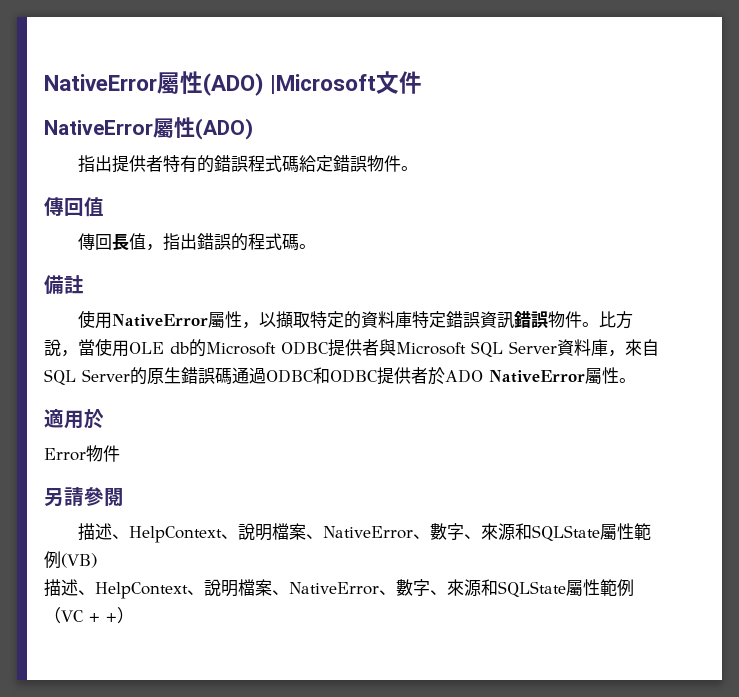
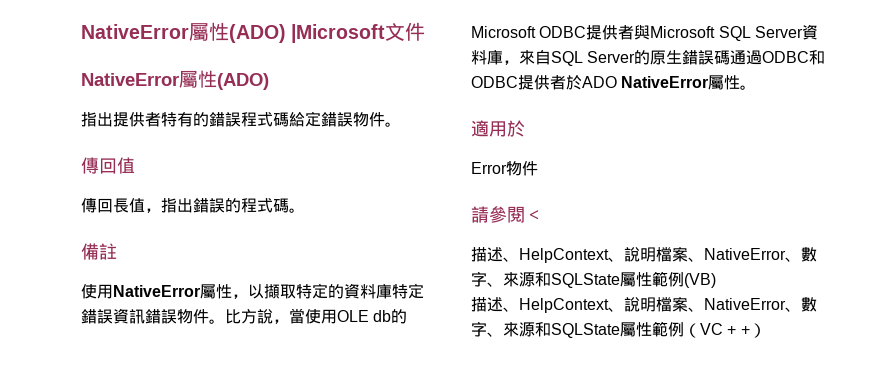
- 另請參閱
+ 請參閱＜

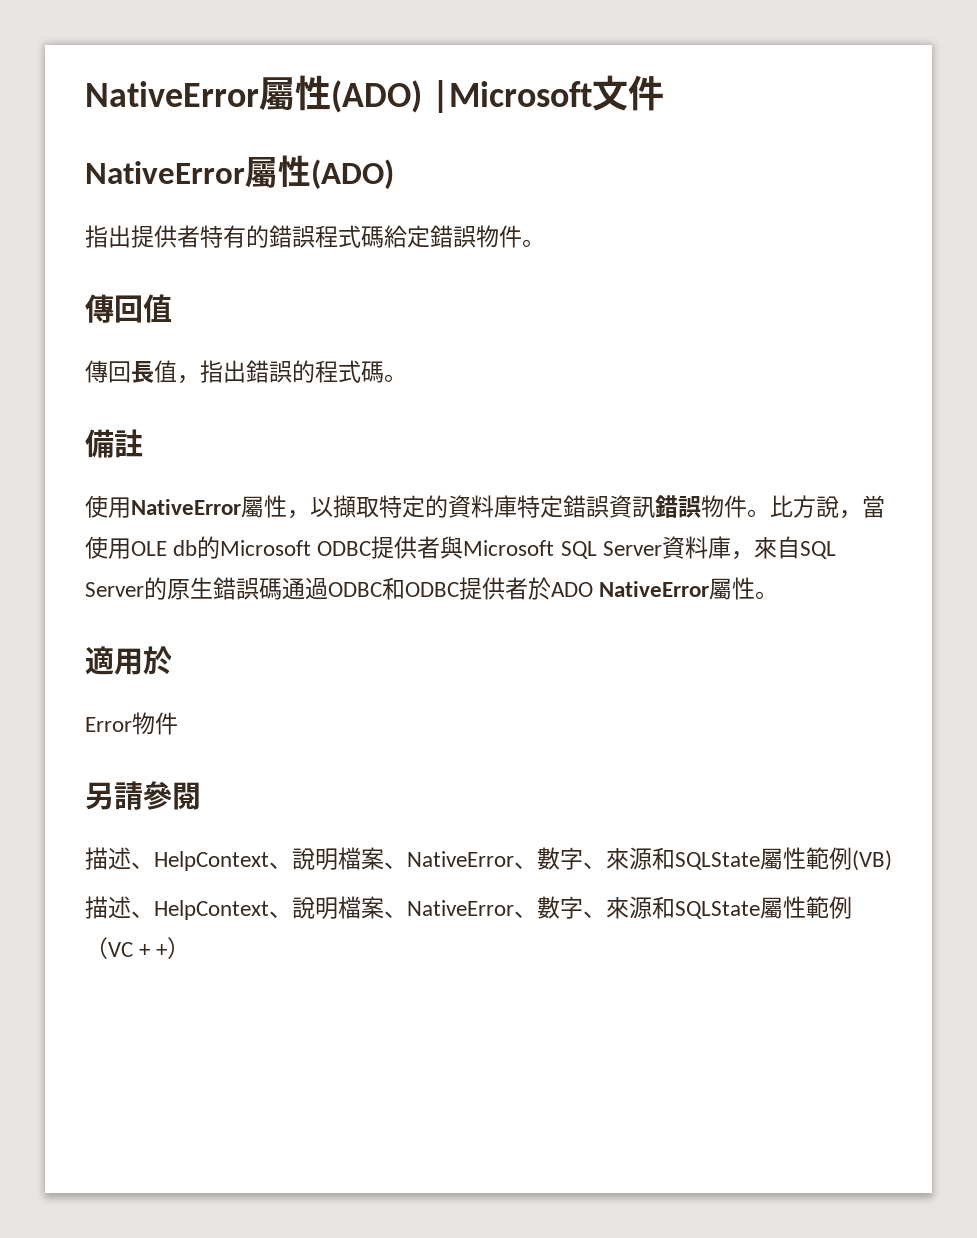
- 請參閱＜
+ 另請參閱

